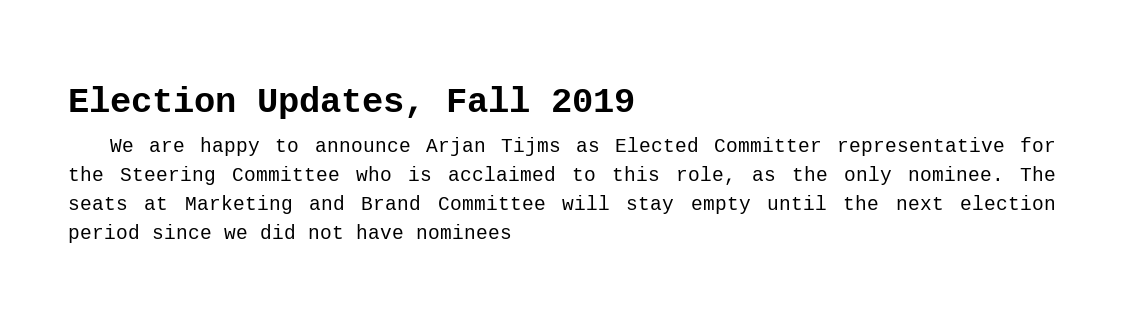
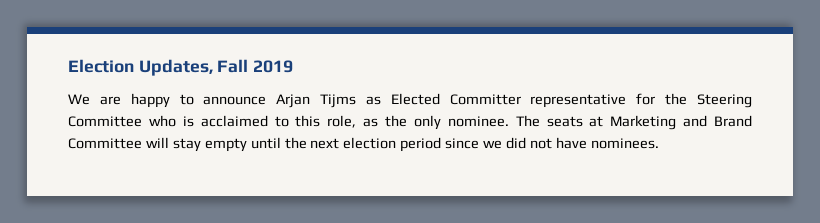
- The seats at Marketing and Brand Committee will stay empty until the next election period since we did not have nominees
+ The seats at Marketing and Brand Committee will stay empty until the next election period since we did not have nominees.

